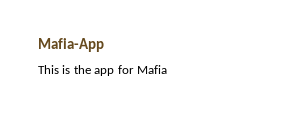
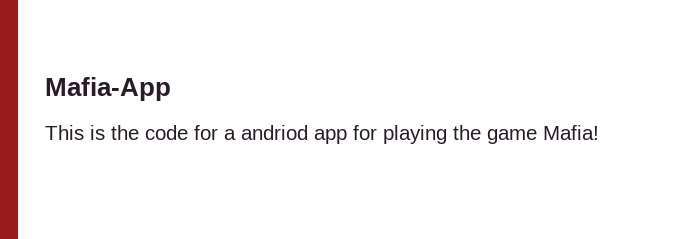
- This is the app for Mafia
+ This is the code for a andriod app for playing the game Mafia!

